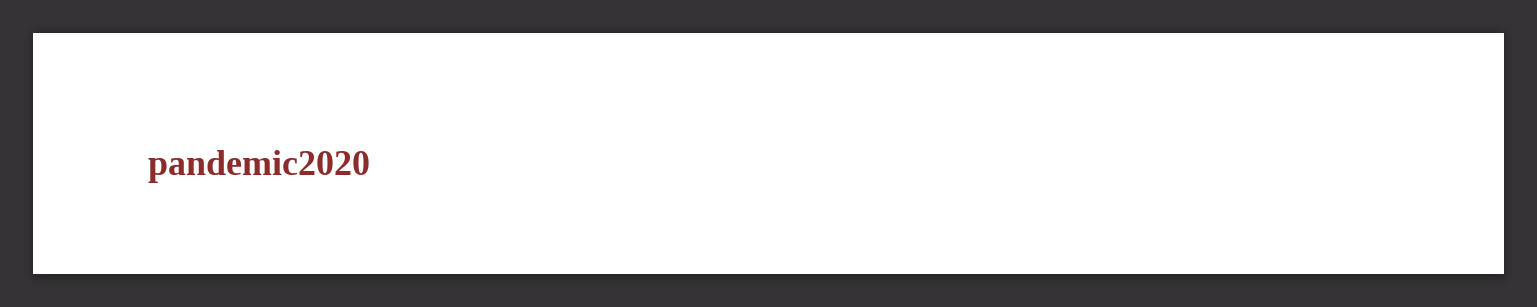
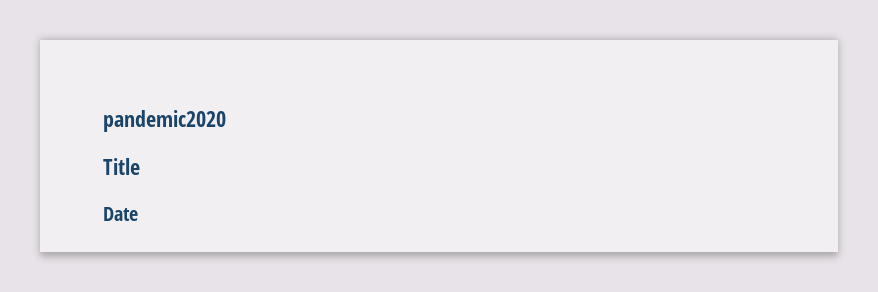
+ Title
+ Date

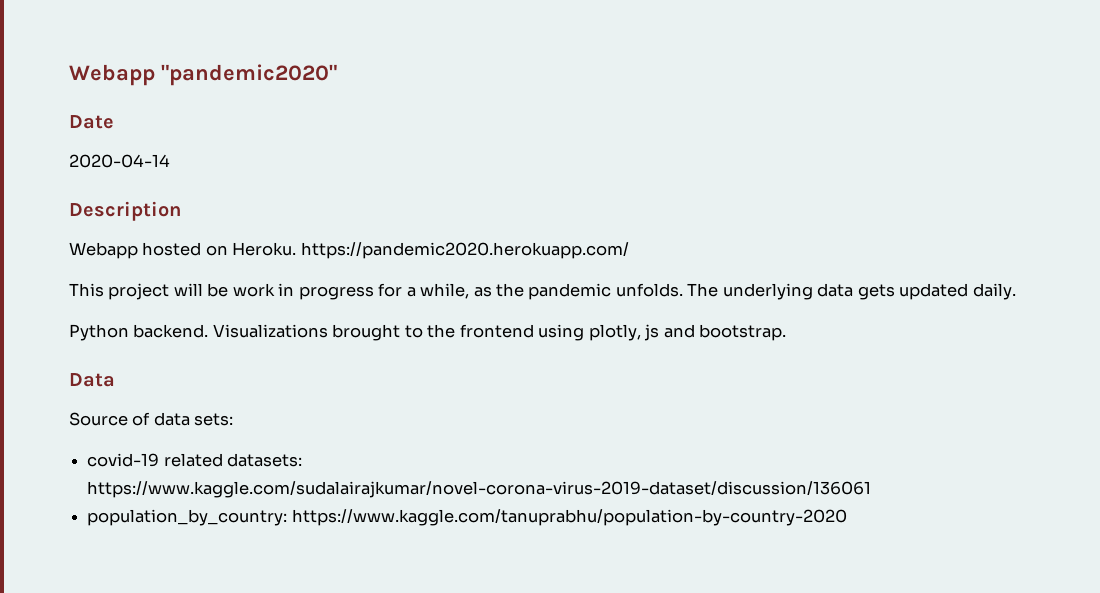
- pandemic2020
- Title
+ Webapp "pandemic2020"
+ 2020-04-14
+ Description
+ Webapp hosted on Heroku. https://pandemic2020.herokuapp.com/
+ This project will be work in progress for a while, as the pandemic unfolds. The underlying data gets updated daily.
+ Python backend. Visualizations brought to the frontend using plotly, js and bootstrap.
+ Data
+ Source of data sets:
+ covid-19 related datasets: https://www.kaggle.com/sudalairajkumar/novel-corona-virus-2019-dataset/discussion/136061
+ population_by_country: https://www.kaggle.com/tanuprabhu/population-by-country-2020

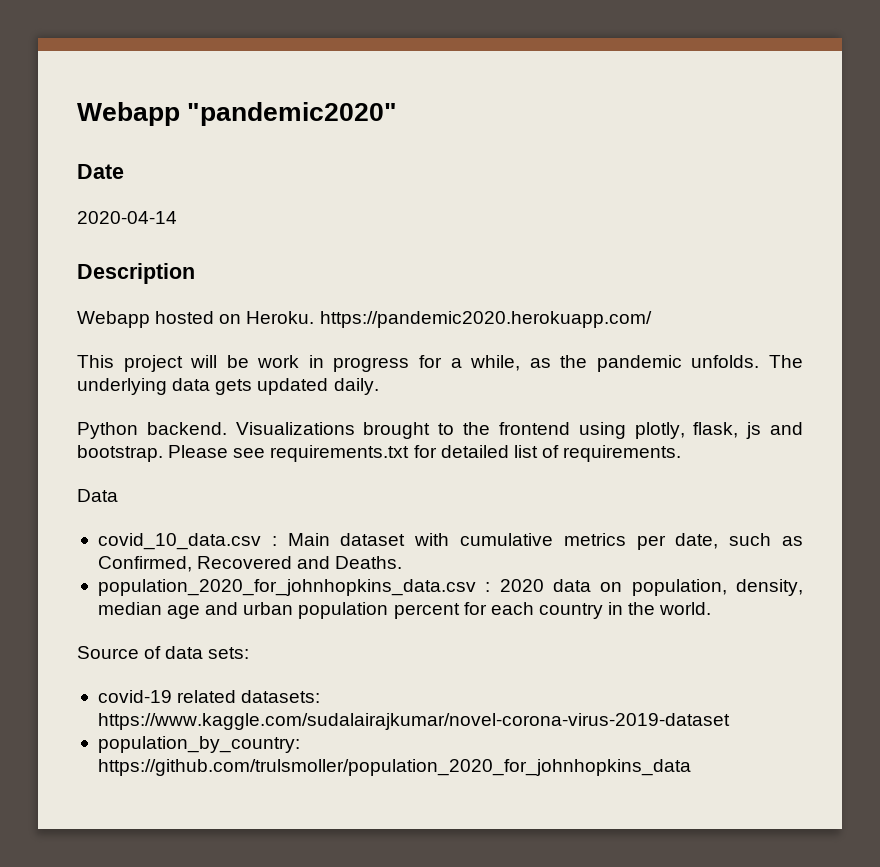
- Visualizations brought to the frontend using plotly, js and bootstrap.
+ Visualizations brought to the frontend using plotly, flask, js and bootstrap. Please see requirements.txt for detailed list of requirements.
  Data
+ covid_10_data.csv : Main dataset with cumulative metrics per date, such as Confirmed, Recovered and Deaths.
+ population_2020_for_johnhopkins_data.csv : 2020 data on population, density, median age and urban population percent for each country in the world.
- covid-19 related datasets: https://www.kaggle.com/sudalairajkumar/novel-corona-virus-2019-dataset/discussion/136061
+ covid-19 related datasets: https://www.kaggle.com/sudalairajkumar/novel-corona-virus-2019-dataset
- population_by_country: https://www.kaggle.com/tanuprabhu/population-by-country-2020
+ population_by_country: https://github.com/trulsmoller/population_2020_for_johnhopkins_data

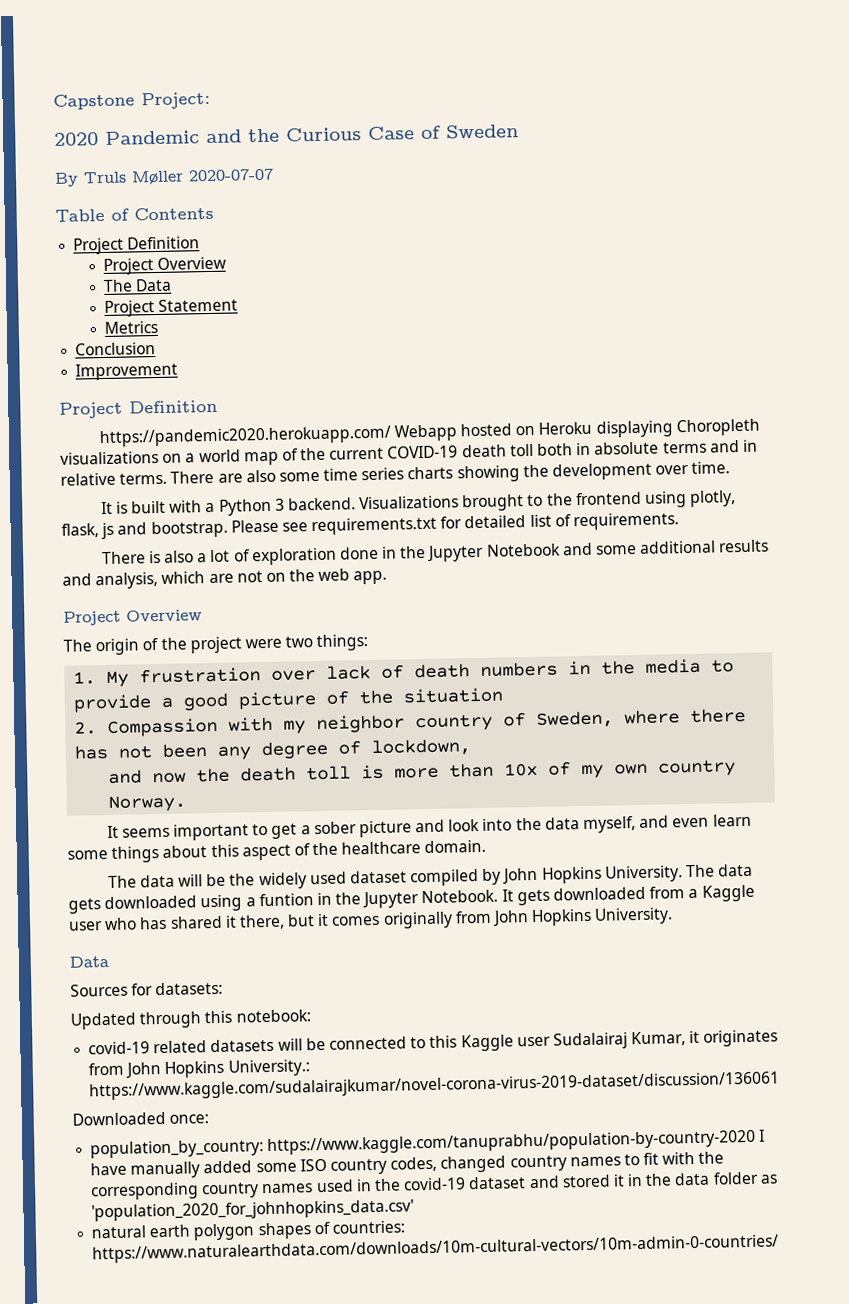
- Webapp "pandemic2020"
- Date
- 2020-04-14
- Description
- Webapp hosted on Heroku. https://pandemic2020.herokuapp.com/
- This project will be work in progress for a while, as the pandemic unfolds. The underlying data gets updated daily.
- Python backend.
+ Capstone Project:
+ 2020 Pandemic and the Curious Case of Sweden
+ By Truls Møller 2020-07-07
+ Table of Contents
+ Project Definition
+ Project Overview
+ The Data
+ Project Statement
+ Metrics
+ Conclusion
+ Improvement
+ Project Definition
+ https://pandemic2020.herokuapp.com/ Webapp hosted on Heroku displaying Choropleth visualizations on a world map of the current COVID-19 death toll both in absolute terms and in relative terms. There are also some time series charts showing the development over time.
+ It is built with a Python 3 backend.
+ There is also a lot of exploration done in the Jupyter Notebook and some additional results and analysis, which are not on the web app.
+ Project Overview
+ The origin of the project were two things:
+ 1. My frustration over lack of death numbers in the media to provide a good picture of the situation
+ 2. Compassion with my neighbor country of Sweden, where there has not been any degree of lockdown,
+ and now the death toll is more than 10x of my own country Norway.
+ It seems important to get a sober picture and look into the data myself, and even learn some things about this aspect of the healthcare domain.
+ The data will be the widely used dataset compiled by John Hopkins University. The data gets downloaded using a funtion in the Jupyter Notebook. It gets downloaded from a Kaggle user who has shared it there, but it comes originally from John Hopkins University.
  Data
- covid_10_data.csv : Main dataset with cumulative metrics per date, such as Confirmed, Recovered and Deaths.
- population_2020_for_johnhopkins_data.csv : 2020 data on population, density, median age and urban population percent for each country in the world.
- Source of data sets:
- covid-19 related datasets: https://www.kaggle.com/sudalairajkumar/novel-corona-virus-2019-dataset
- population_by_country: https://github.com/trulsmoller/population_2020_for_johnhopkins_data
+ Sources for datasets:
+ Updated through this notebook:
+ covid-19 related datasets will be connected to this Kaggle user Sudalairaj Kumar, it originates from John Hopkins University.: https://www.kaggle.com/sudalairajkumar/novel-corona-virus-2019-dataset/discussion/136061
+ Downloaded once:
+ population_by_country: https://www.kaggle.com/tanuprabhu/population-by-country-2020 I have manually added some ISO country codes, changed country names to fit with the corresponding country names used in the covid-19 dataset and stored it in the data folder as 'population_2020_for_johnhopkins_data.csv'
+ natural earth polygon shapes of countries: https://www.naturalearthdata.com/downloads/10m-cultural-vectors/10m-admin-0-countries/

